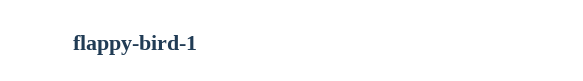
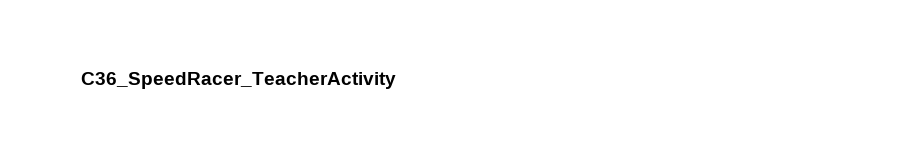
- flappy-bird-1
+ C36_SpeedRacer_TeacherActivity

